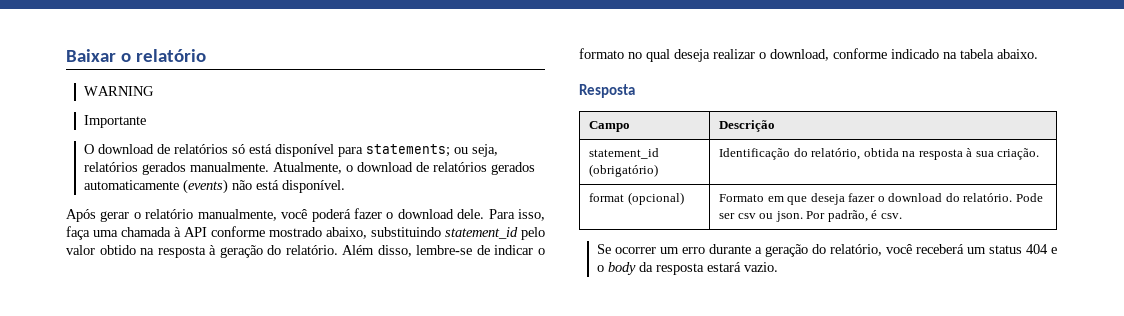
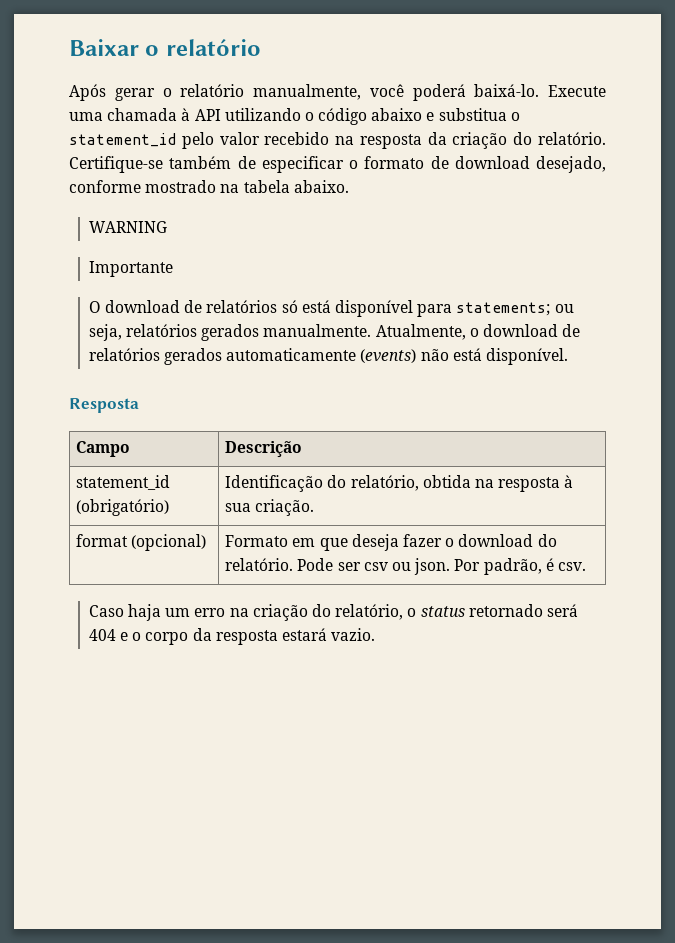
+ Após gerar o relatório manualmente, você poderá baixá-lo. Execute uma chamada à API utilizando o código abaixo e substitua o statement_id pelo valor recebido na resposta da criação do relatório. Certifique-se também de especificar o formato de download desejado, conforme mostrado na tabela abaixo.
- Após gerar o relatório manualmente, você poderá fazer o download dele. Para isso, faça uma chamada à API conforme mostrado abaixo, substituindo statement_id pelo valor obtido na resposta à geração do relatório. Além disso, lembre-se de indicar o formato no qual deseja realizar o download, conforme indicado na tabela abaixo.
- Se ocorrer um erro durante a geração do relatório, você receberá um status 404 e o body da resposta estará vazio.
+ Caso haja um erro na criação do relatório, o status retornado será 404 e o corpo da resposta estará vazio.

